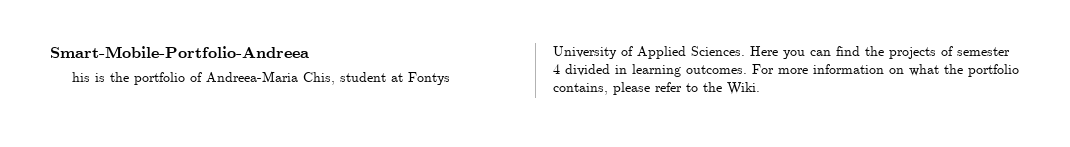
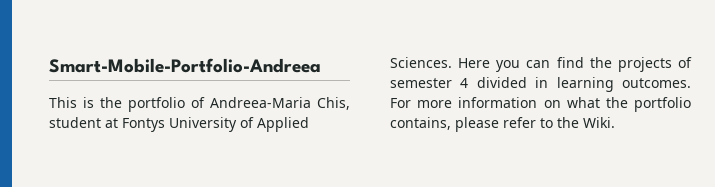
- his is the portfolio of Andreea-Maria Chis, student at Fontys University of Applied Sciences.
+ This is the portfolio of Andreea-Maria Chis, student at Fontys University of Applied Sciences.

